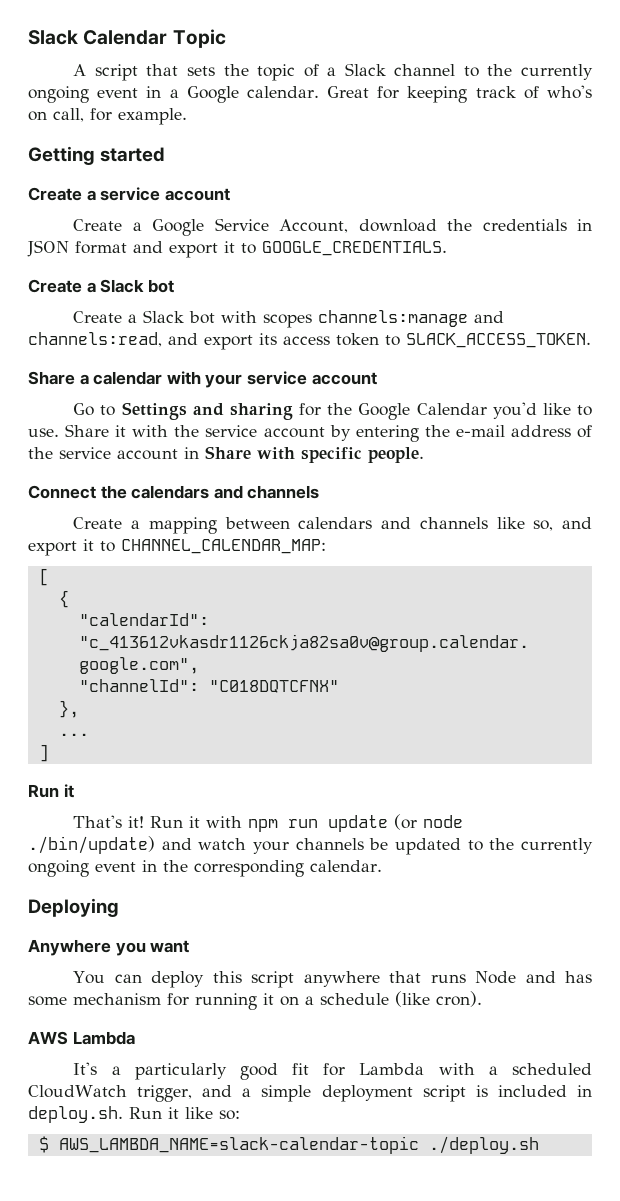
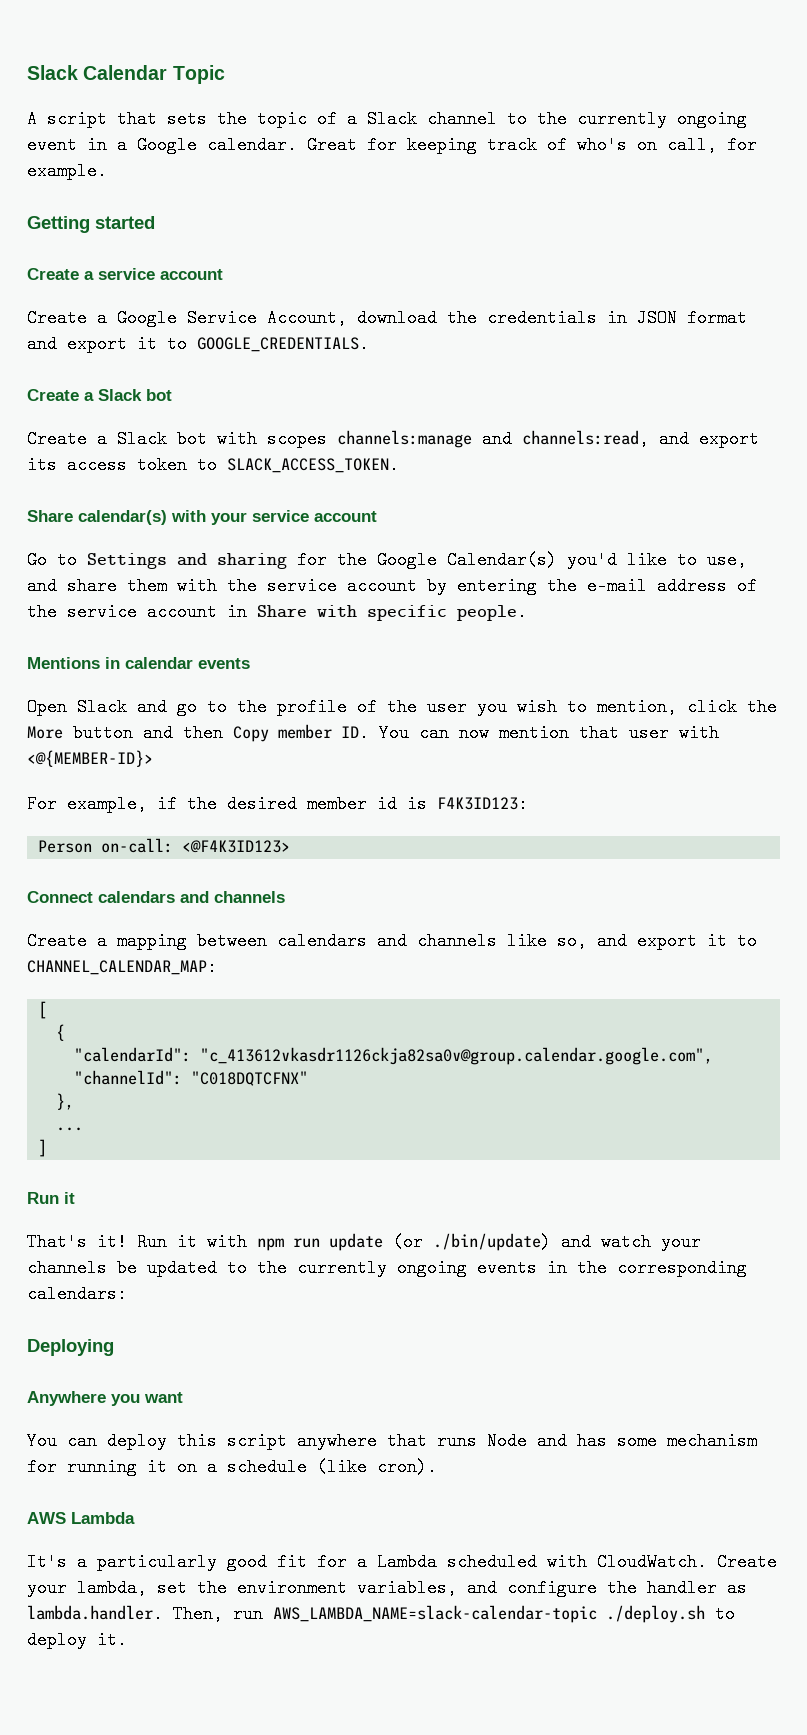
- Share a calendar with your service account
+ Share calendar(s) with your service account
- Go to Settings and sharing for the Google Calendar you'd like to use. Share it with the service account by entering the e-mail address of the service account in Share with specific people.
+ Go to Settings and sharing for the Google Calendar(s) you'd like to use, and share them with the service account by entering the e-mail address of the service account in Share with specific people.
+ Mentions in calendar events
+ Open Slack and go to the profile of the user you wish to mention, click the More button and then Copy member ID. You can now mention that user with <@{MEMBER-ID}>
+ For example, if the desired member id is F4K3ID123:
+ Person on-call: <@F4K3ID123>
- Connect the calendars and channels
+ Connect calendars and channels
- Run it with npm run update (or node ./bin/update) and watch your channels be updated to the currently ongoing event in the corresponding calendar.
+ Run it with npm run update (or ./bin/update) and watch your channels be updated to the currently ongoing events in the corresponding calendars:
- It's a particularly good fit for Lambda with a scheduled CloudWatch trigger, and a simple deployment script is included in deploy.sh. Run it like so:
- $ AWS_LAMBDA_NAME=slack-calendar-topic ./deploy.sh
+ It's a particularly good fit for a Lambda scheduled with CloudWatch. Create your lambda, set the environment variables, and configure the handler as lambda.handler. Then, run AWS_LAMBDA_NAME=slack-calendar-topic ./deploy.sh to deploy it.

